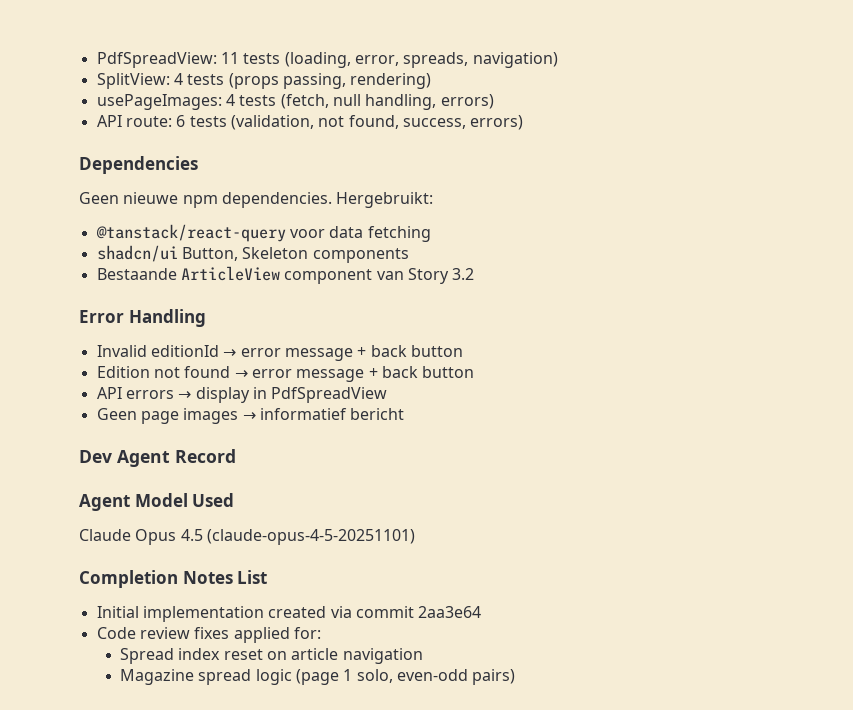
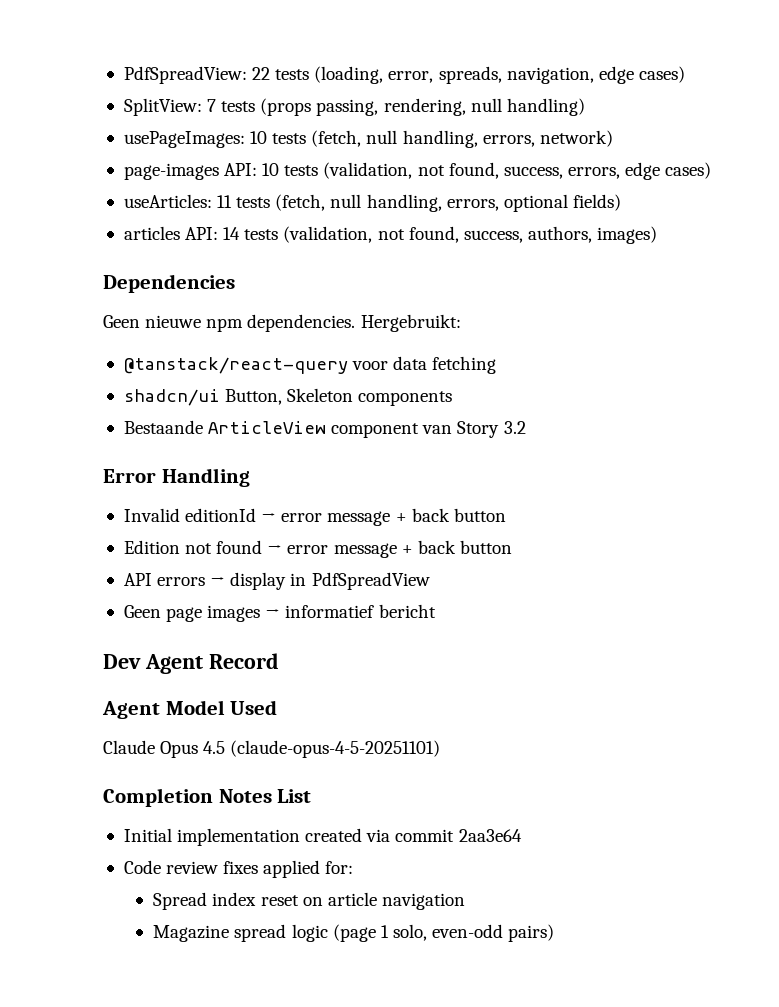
- PdfSpreadView: 11 tests (loading, error, spreads, navigation)
+ PdfSpreadView: 22 tests (loading, error, spreads, navigation, edge cases)
- SplitView: 4 tests (props passing, rendering)
+ SplitView: 7 tests (props passing, rendering, null handling)
- usePageImages: 4 tests (fetch, null handling, errors)
- API route: 6 tests (validation, not found, success, errors)
+ usePageImages: 10 tests (fetch, null handling, errors, network)
+ page-images API: 10 tests (validation, not found, success, errors, edge cases)
+ useArticles: 11 tests (fetch, null handling, errors, optional fields)
+ articles API: 14 tests (validation, not found, success, authors, images)

